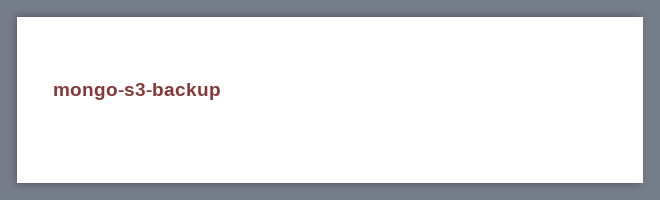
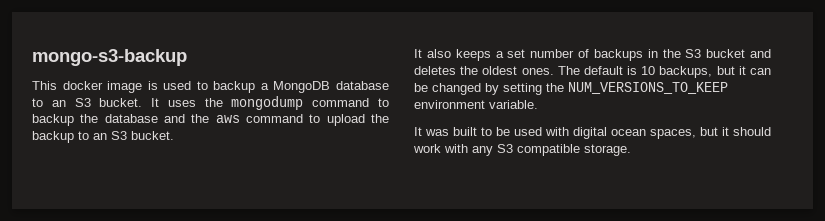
+ This docker image is used to backup a MongoDB database to an S3 bucket. It uses the mongodump command to backup the database and the aws command to upload the backup to an S3 bucket.
+ It also keeps a set number of backups in the S3 bucket and deletes the oldest ones. The default is 10 backups, but it can be changed by setting the NUM_VERSIONS_TO_KEEP environment variable.
+ It was built to be used with digital ocean spaces, but it should work with any S3 compatible storage.

